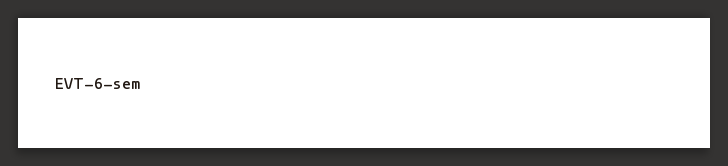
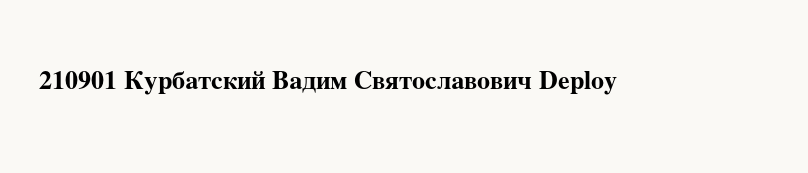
- EVT-6-sem
+ 210901 Курбатский Вадим Святославович Deploy

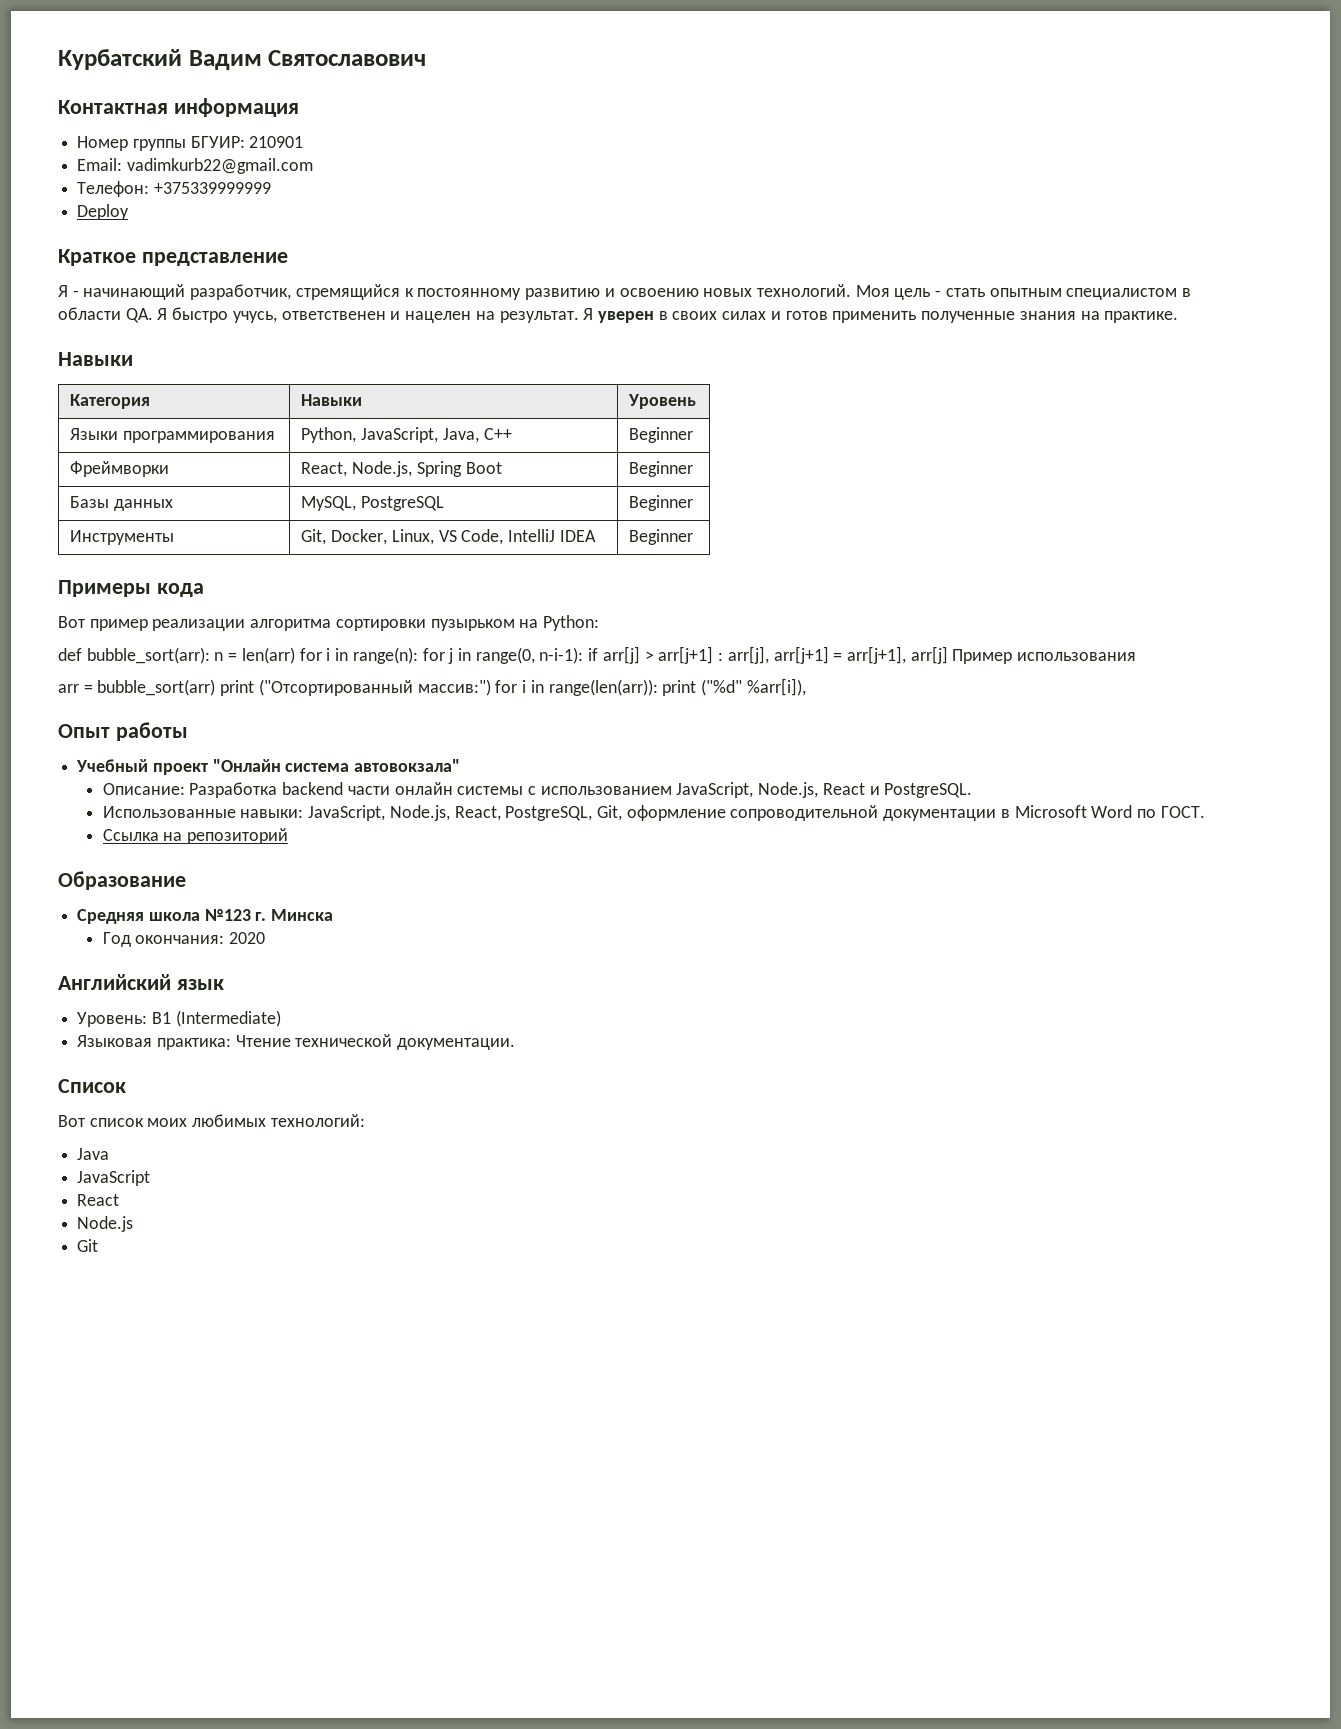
- 210901 Курбатский Вадим Святославович Deploy
+ Курбатский Вадим Святославович
+ Контактная информация
+ Номер группы БГУИР: 210901
+ Email: vadimkurb22@gmail.com
+ Телефон: +375339999999
+ Deploy
+ Краткое представление
+ Я - начинающий разработчик, стремящийся к постоянному развитию и освоению новых технологий. Моя цель - стать опытным специалистом в области QA. Я быстро учусь, ответственен и нацелен на результат. Я уверен в своих силах и готов применить полученные знания на практике.
+ Навыки
+ Категория | Навыки | Уровень
+ Языки программирования | Python, JavaScript, Java, C++ | Beginner
+ Фреймворки | React, Node.js, Spring Boot | Beginner
+ Базы данных | MySQL, PostgreSQL | Beginner
+ Инструменты | Git, Docker, Linux, VS Code, IntelliJ IDEA | Beginner
+ Примеры кода
+ Вот пример реализации алгоритма сортировки пузырьком на Python:
+ def bubble_sort(arr): n = len(arr) for i in range(n): for j in range(0, n-i-1): if arr[j] > arr[j+1] : arr[j], arr[j+1] = arr[j+1], arr[j] Пример использования
+ arr = bubble_sort(arr) print ("Отсортированный массив:") for i in range(len(arr)): print ("%d" %arr[i]),
+ Опыт работы
+ Учебный проект "Онлайн система автовокзала"
+ Описание: Разработка backend части онлайн системы с использованием JavaScript, Node.js, React и PostgreSQL.
+ Использованные навыки: JavaScript, Node.js, React, PostgreSQL, Git, оформление сопроводительной документации в Microsoft Word по ГОСТ.
+ Ссылка на репозиторий
+ Образование
+ Средняя школа №123 г. Минска
+ Год окончания: 2020
+ Английский язык
+ Уровень: B1 (Intermediate)
+ Языковая практика: Чтение технической документации.
+ Список
+ Вот список моих любимых технологий:
+ Java
+ JavaScript
+ React
+ Node.js
+ Git

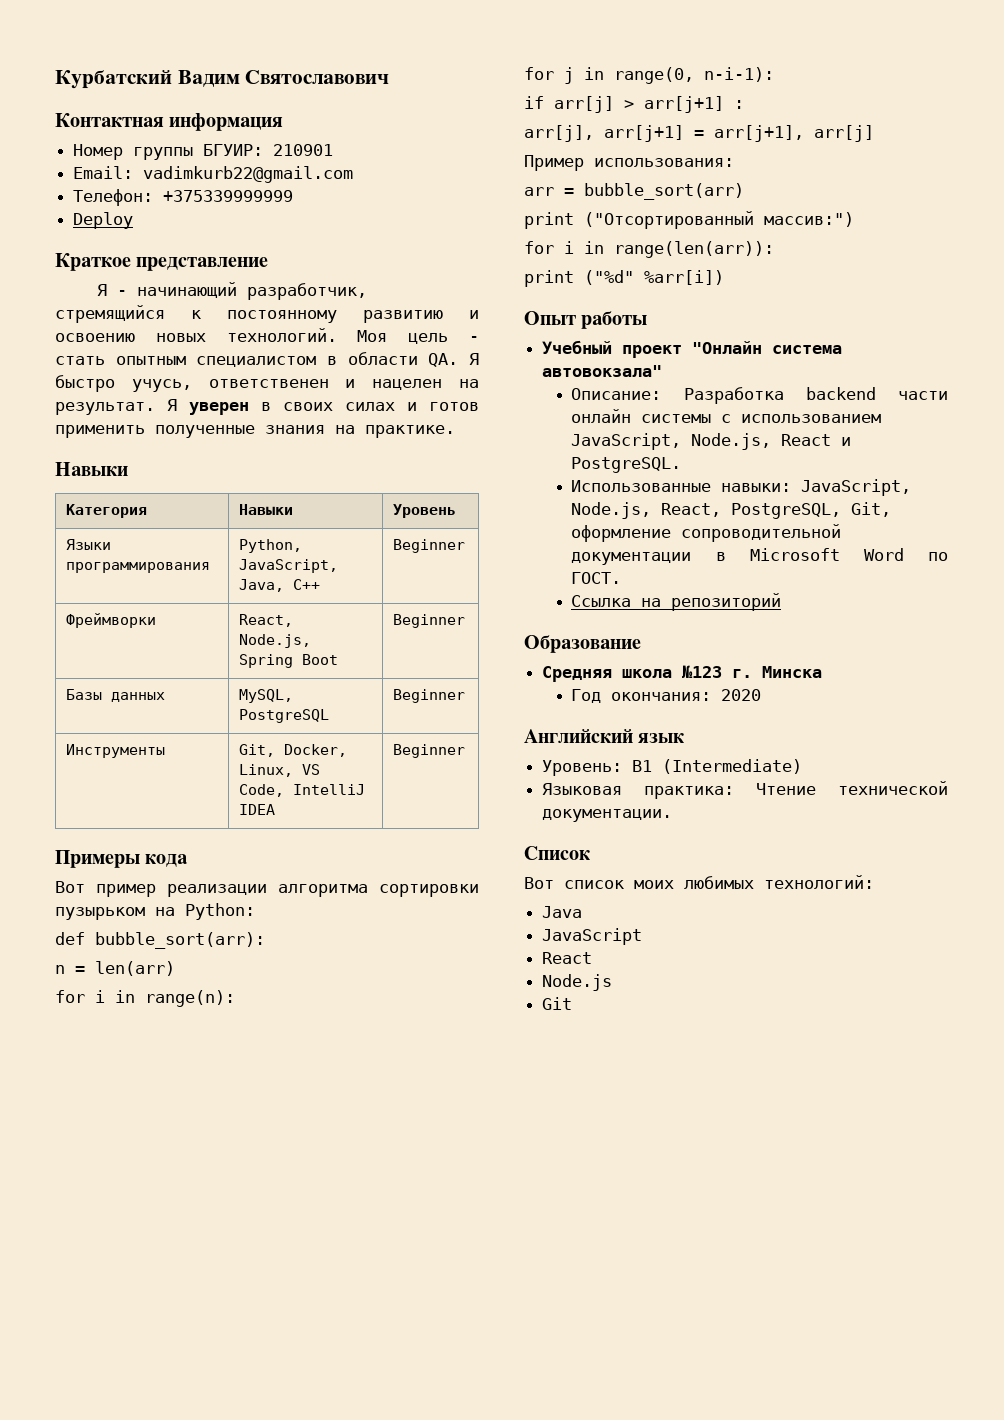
- def bubble_sort(arr): n = len(arr) for i in range(n): for j in range(0, n-i-1): if arr[j] > arr[j+1] : arr[j], arr[j+1] = arr[j+1], arr[j] Пример использования
+ def bubble_sort(arr):
+ n = len(arr)
+ for i in range(n):
+ for j in range(0, n-i-1):
+ if arr[j] > arr[j+1] :
+ arr[j], arr[j+1] = arr[j+1], arr[j]
+ Пример использования:
- arr = bubble_sort(arr) print ("Отсортированный массив:") for i in range(len(arr)): print ("%d" %arr[i]),
+ arr = bubble_sort(arr)
+ print ("Отсортированный массив:")
+ for i in range(len(arr)):
+ print ("%d" %arr[i])

